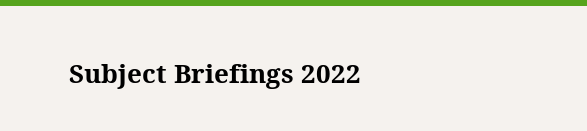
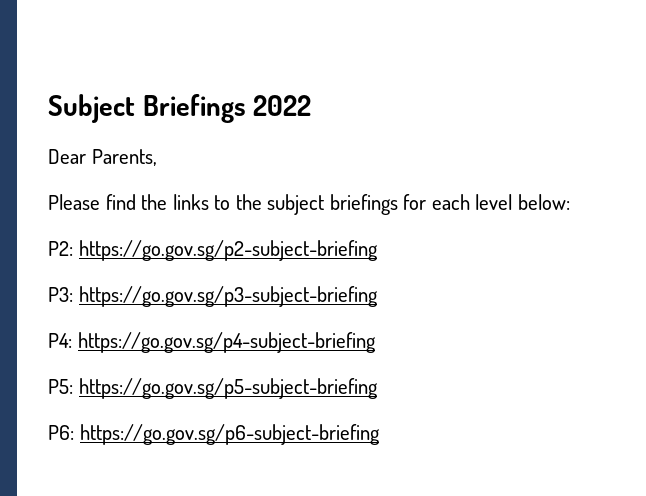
+ Dear Parents,
+ Please find the links to the subject briefings for each level below:
+ P2: https://go.gov.sg/p2-subject-briefing
+ P3: https://go.gov.sg/p3-subject-briefing
+ P4: https://go.gov.sg/p4-subject-briefing
+ P5: https://go.gov.sg/p5-subject-briefing
+ P6: https://go.gov.sg/p6-subject-briefing

